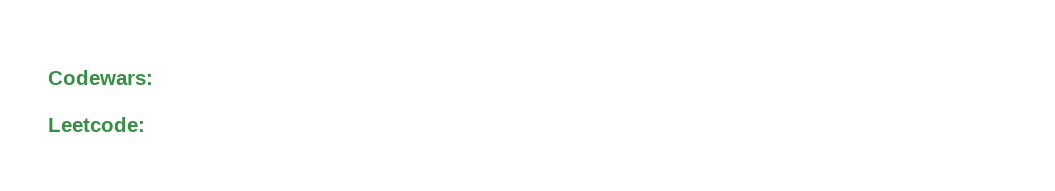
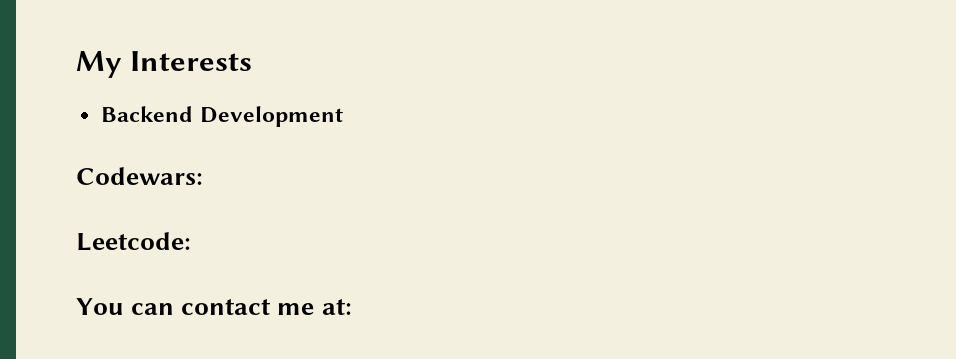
+ My Interests
+ Backend Development
  Codewars:
  Leetcode:
+ You can contact me at:

